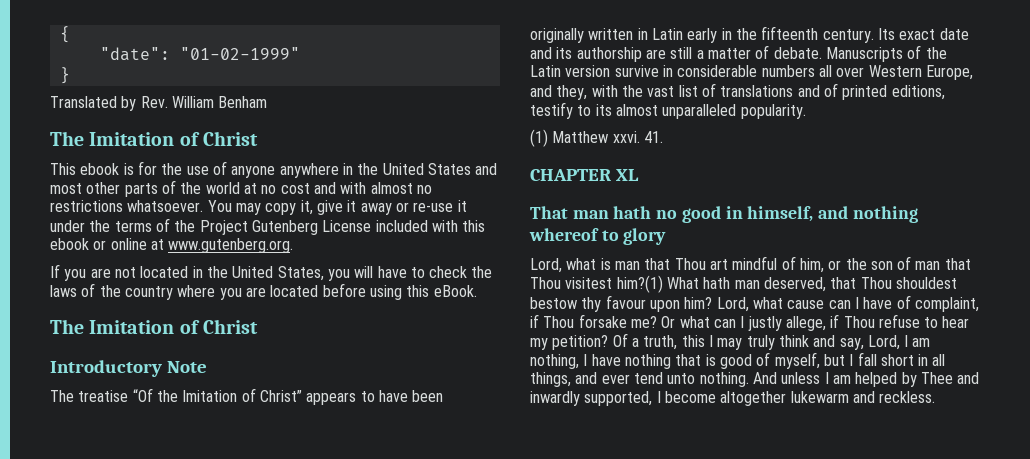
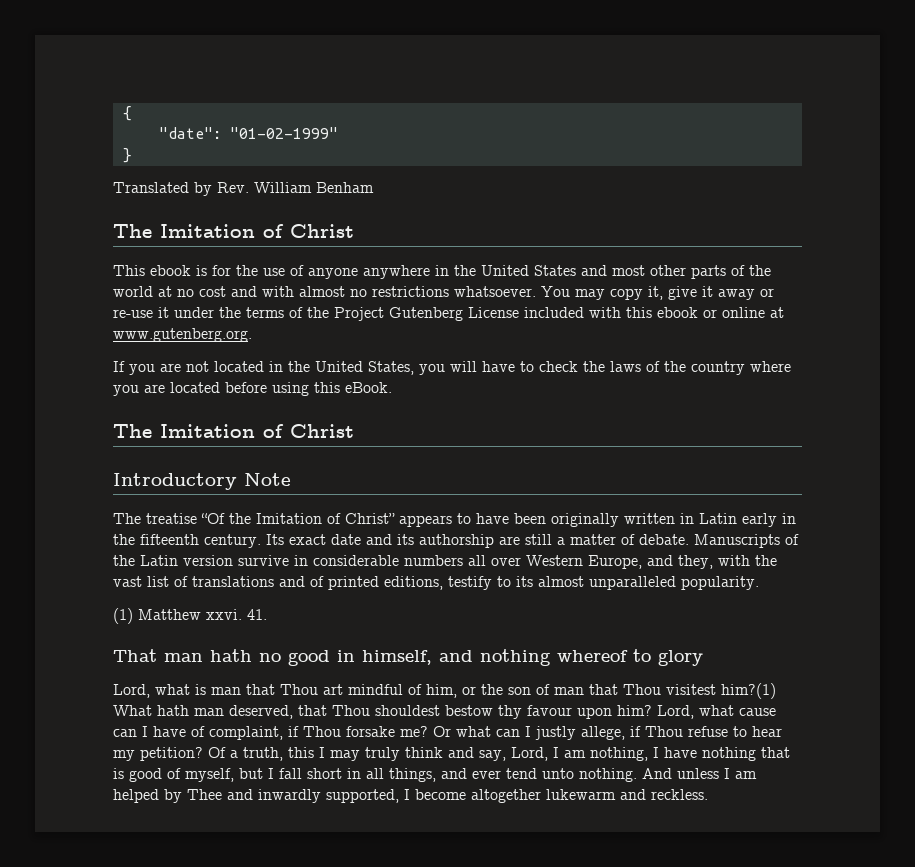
- CHAPTER XL

